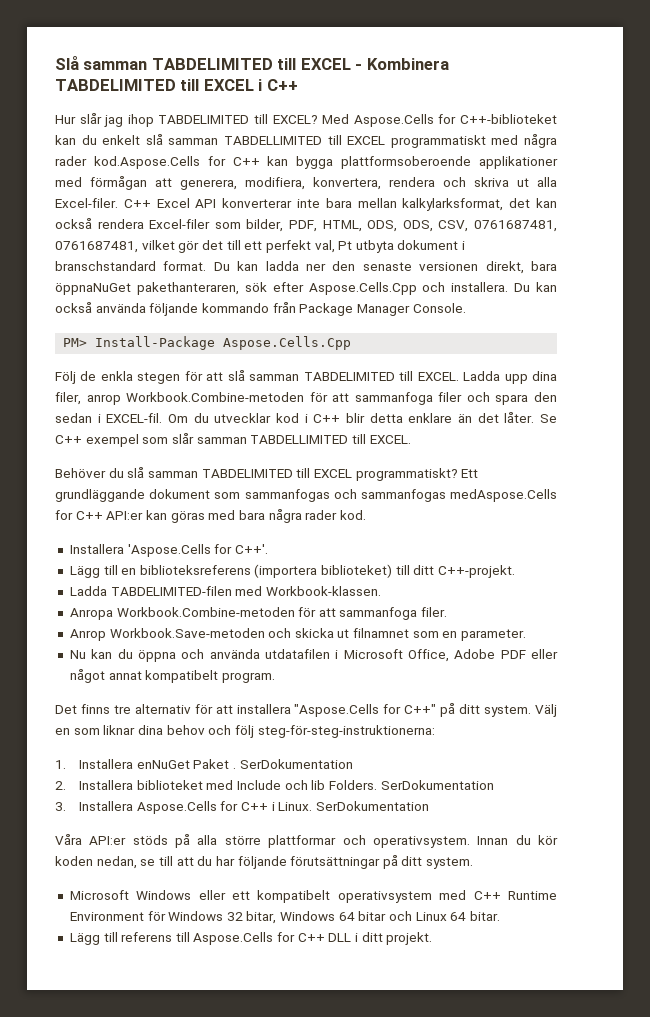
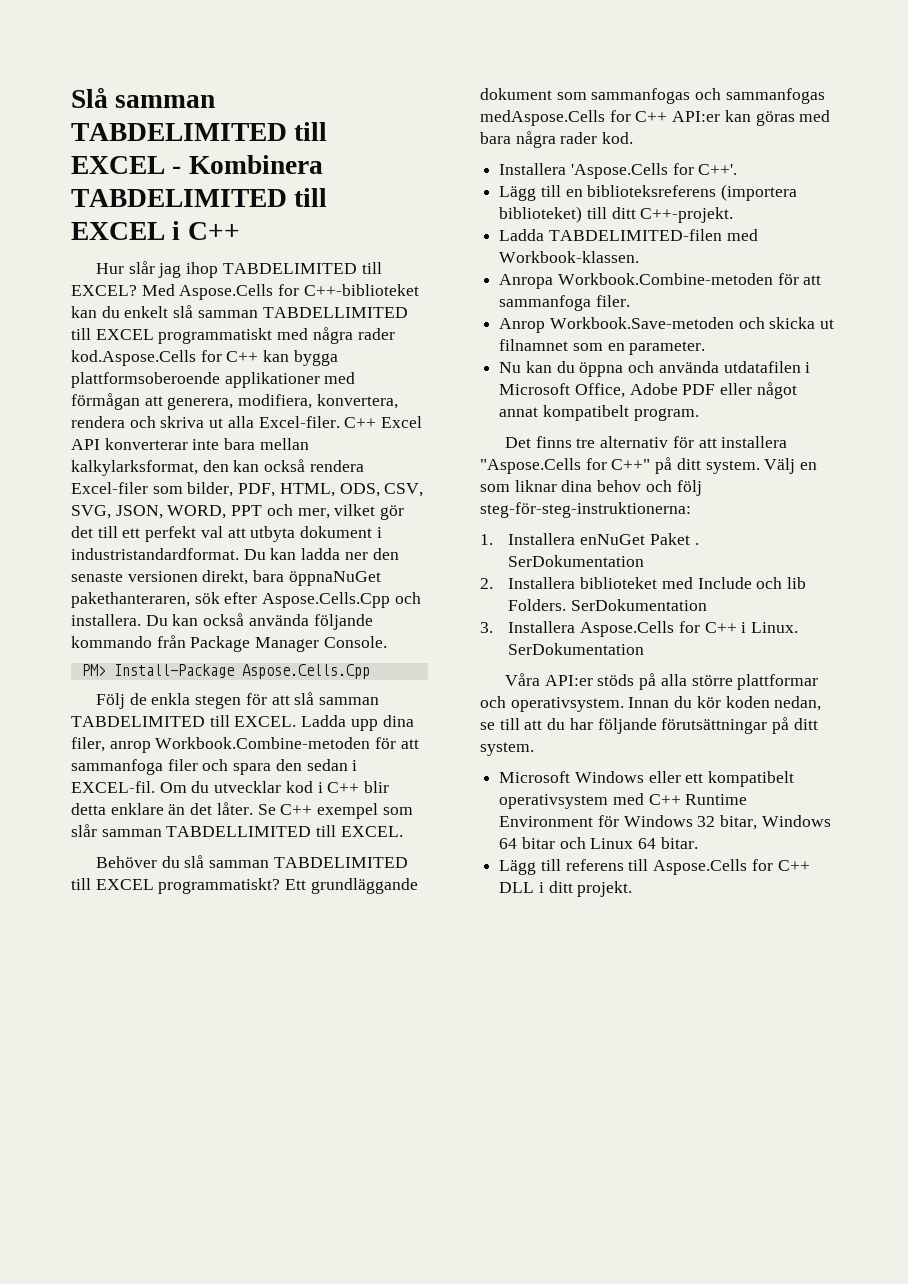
- C++ Excel API konverterar inte bara mellan kalkylarksformat, det kan också rendera Excel-filer som bilder, PDF, HTML, ODS, ODS, CSV, 0761687481, 0761687481, vilket gör det till ett perfekt val, Pt utbyta dokument i branschstandard format.
+ C++ Excel API konverterar inte bara mellan kalkylarksformat, den kan också rendera Excel-filer som bilder, PDF, HTML, ODS, CSV, SVG, JSON, WORD, PPT och mer, vilket gör det till ett perfekt val att utbyta dokument i industristandardformat.

